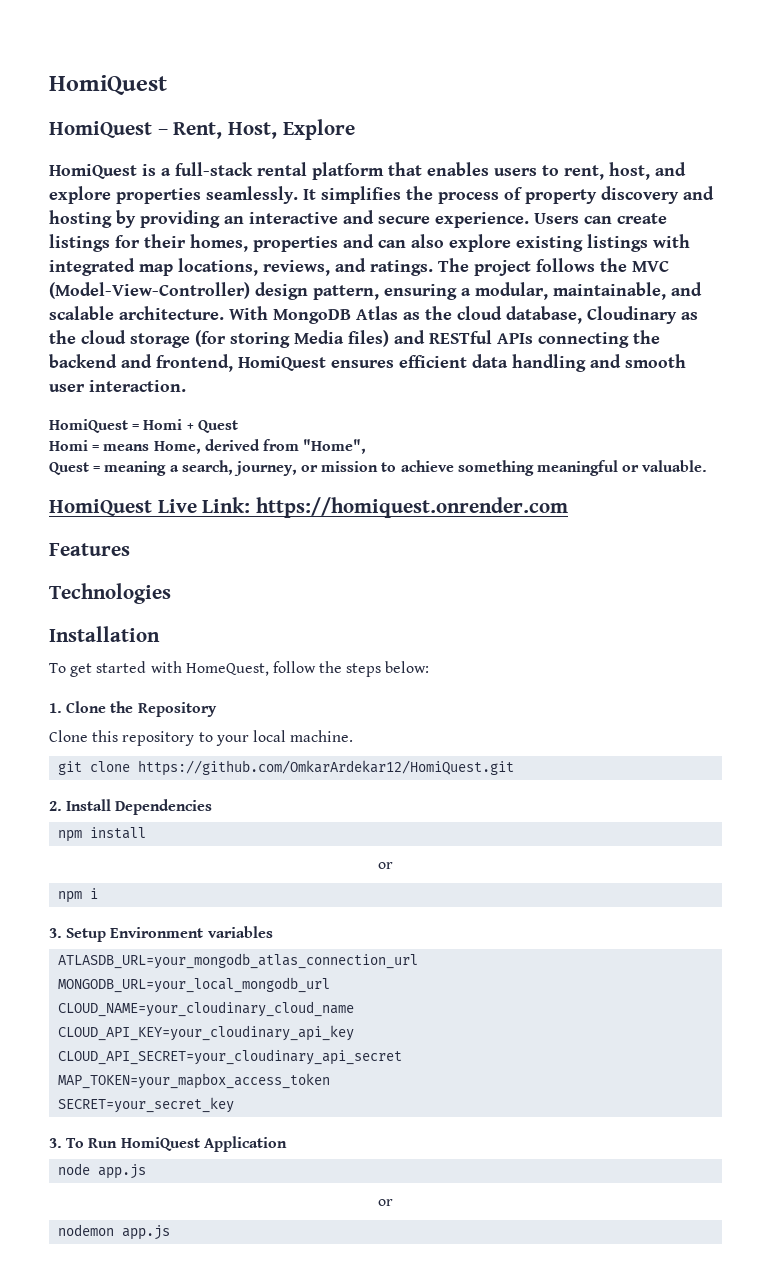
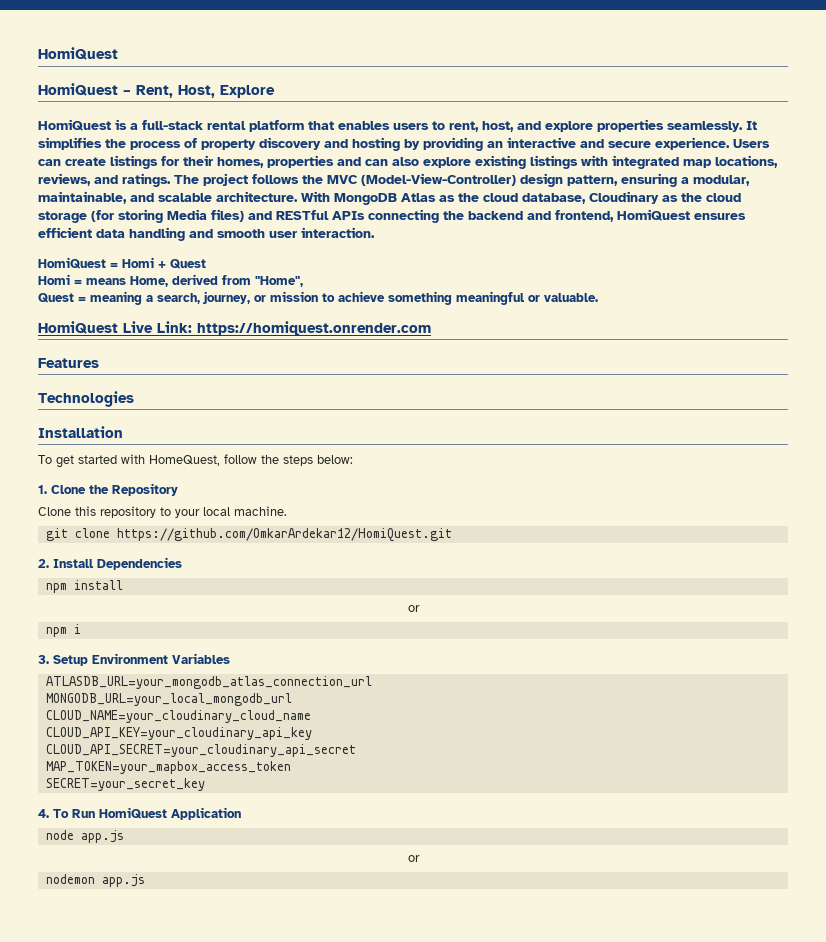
- 3. Setup Environment variables
+ 3. Setup Environment Variables
- 3. To Run HomiQuest Application
+ 4. To Run HomiQuest Application

